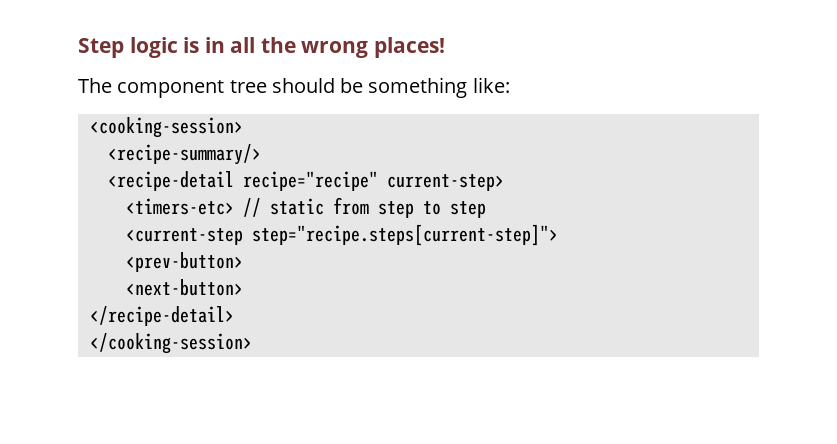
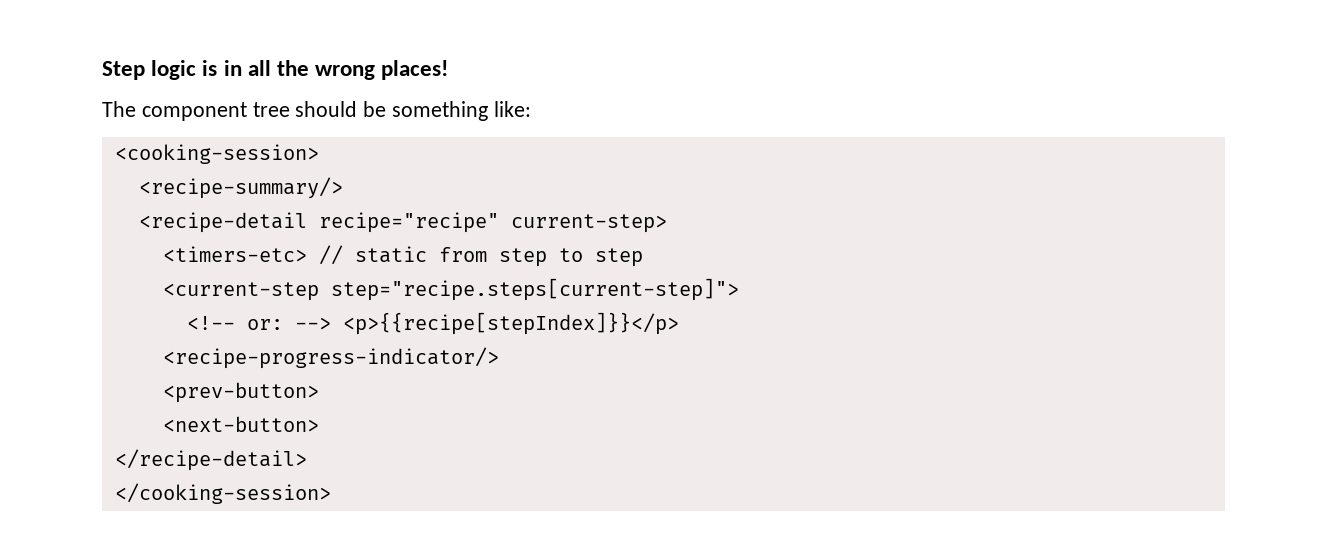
+ <!-- or: --> <p>{{recipe[stepIndex]}}</p>
+ <recipe-progress-indicator/>

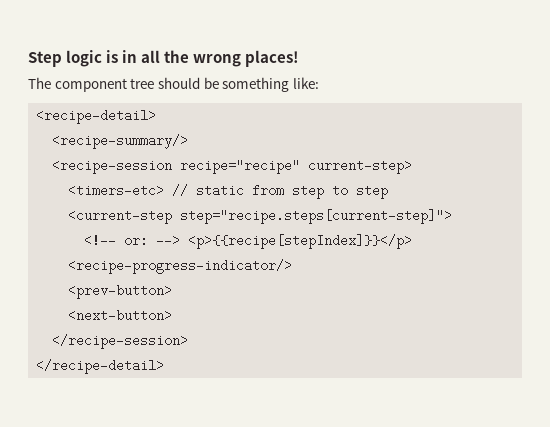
- <cooking-session>
+ <recipe-detail>
- <recipe-detail recipe="recipe" current-step>
+ <recipe-session recipe="recipe" current-step>
+ </recipe-session>
- </cooking-session>

